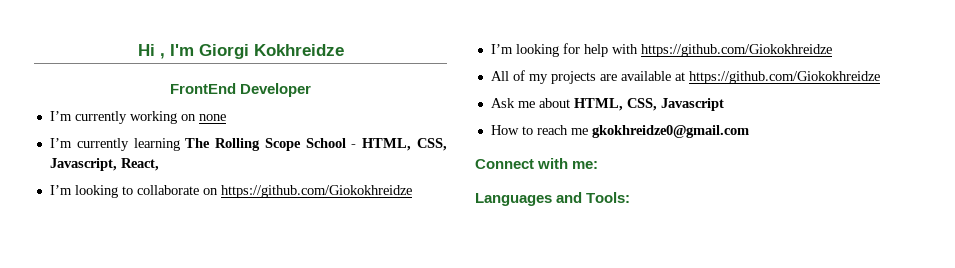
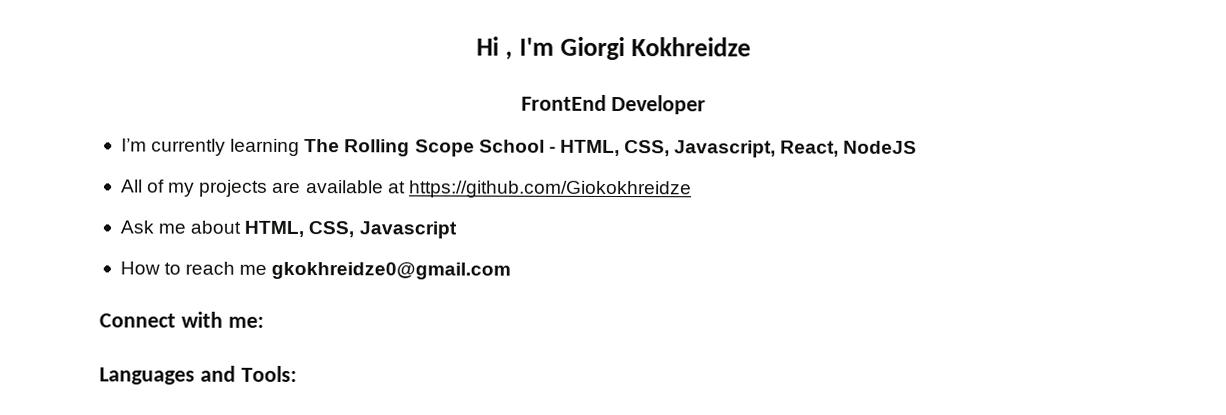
- I’m currently working on none
- I’m currently learning The Rolling Scope School - HTML, CSS, Javascript, React,
- I’m looking to collaborate on https://github.com/Giokokhreidze
- I’m looking for help with https://github.com/Giokokhreidze
+ I’m currently learning The Rolling Scope School - HTML, CSS, Javascript, React, NodeJS

